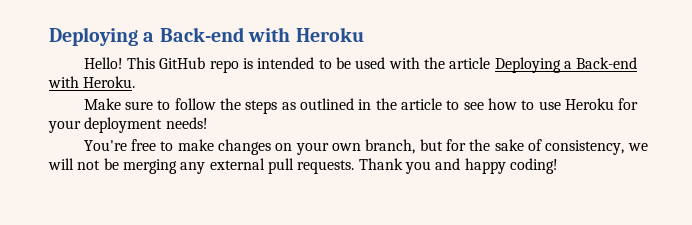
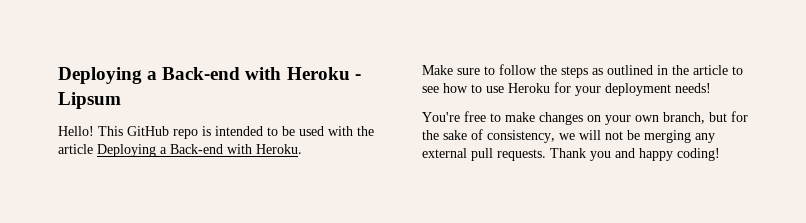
- Deploying a Back-end with Heroku
+ Deploying a Back-end with Heroku - Lipsum

